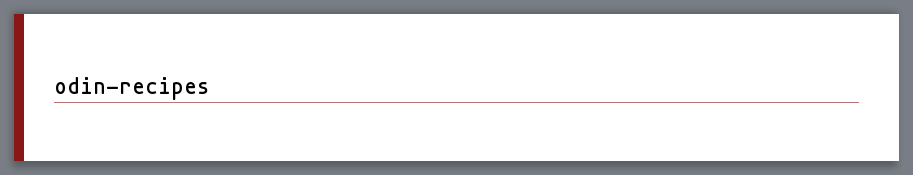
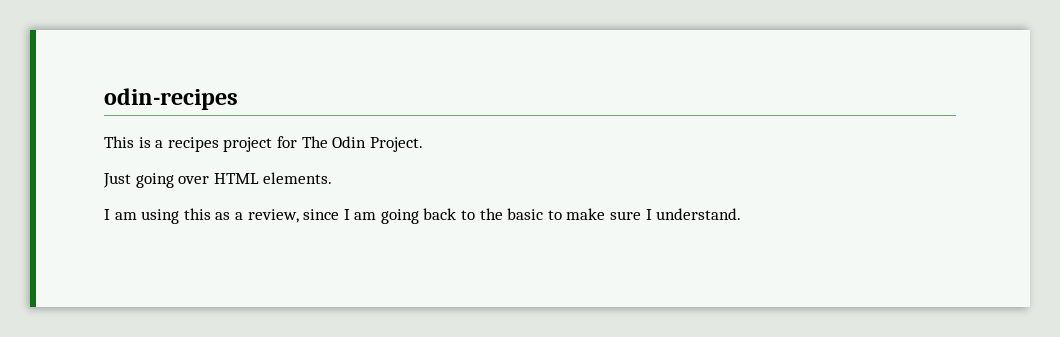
+ This is a recipes project for The Odin Project.
+ Just going over HTML elements.
+ I am using this as a review, since I am going back to the basic to make sure I understand.

